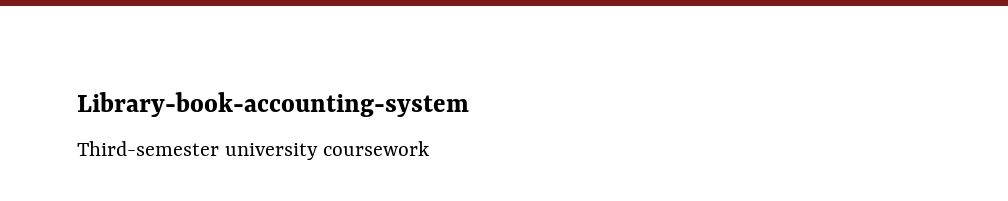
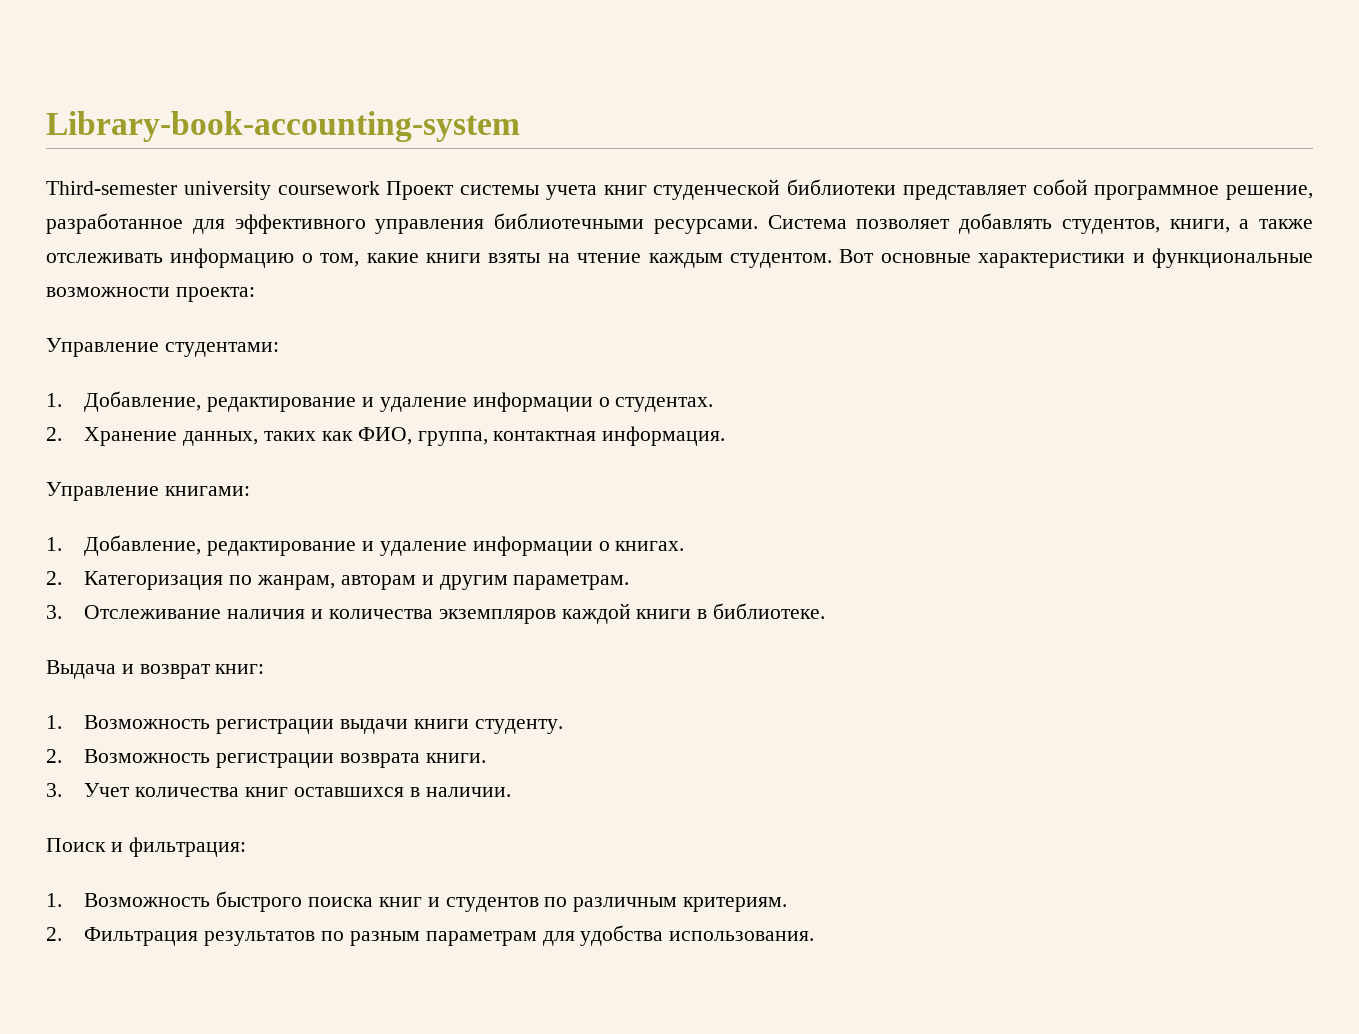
- Third-semester university coursework
+ Third-semester university coursework Проект системы учета книг студенческой библиотеки представляет собой программное решение, разработанное для эффективного управления библиотечными ресурсами. Система позволяет добавлять студентов, книги, а также отслеживать информацию о том, какие книги взяты на чтение каждым студентом. Вот основные характеристики и функциональные возможности проекта:
+ Управление студентами:
+ 1. Добавление, редактирование и удаление информации о студентах.
+ 2. Хранение данных, таких как ФИО, группа, контактная информация.
+ Управление книгами:
+ 1. Добавление, редактирование и удаление информации о книгах.
+ 2. Категоризация по жанрам, авторам и другим параметрам.
+ 3. Отслеживание наличия и количества экземпляров каждой книги в библиотеке.
+ Выдача и возврат книг:
+ 1. Возможность регистрации выдачи книги студенту.
+ 2. Возможность регистрации возврата книги.
+ 3. Учет количества книг оставшихся в наличии.
+ Поиск и фильтрация:
+ 1. Возможность быстрого поиска книг и студентов по различным критериям.
+ 2. Фильтрация результатов по разным параметрам для удобства использования.

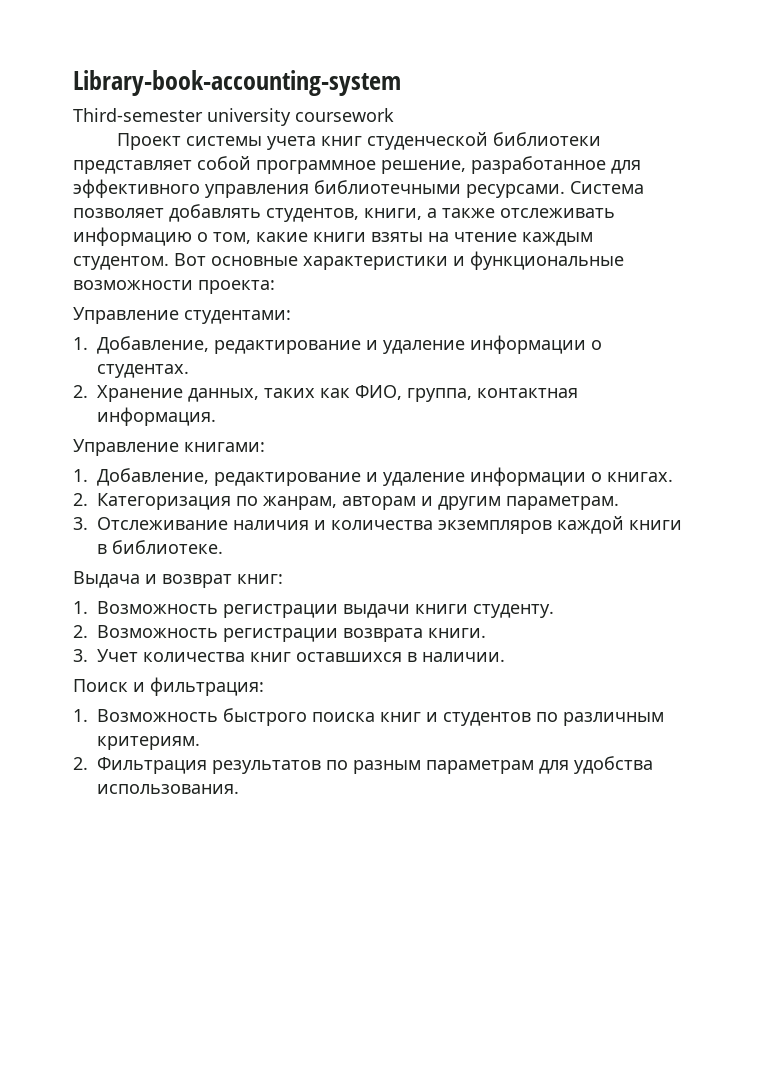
- Third-semester university coursework Проект системы учета книг студенческой библиотеки представляет собой программное решение, разработанное для эффективного управления библиотечными ресурсами.
+ Third-semester university coursework
+ Проект системы учета книг студенческой библиотеки представляет собой программное решение, разработанное для эффективного управления библиотечными ресурсами.

